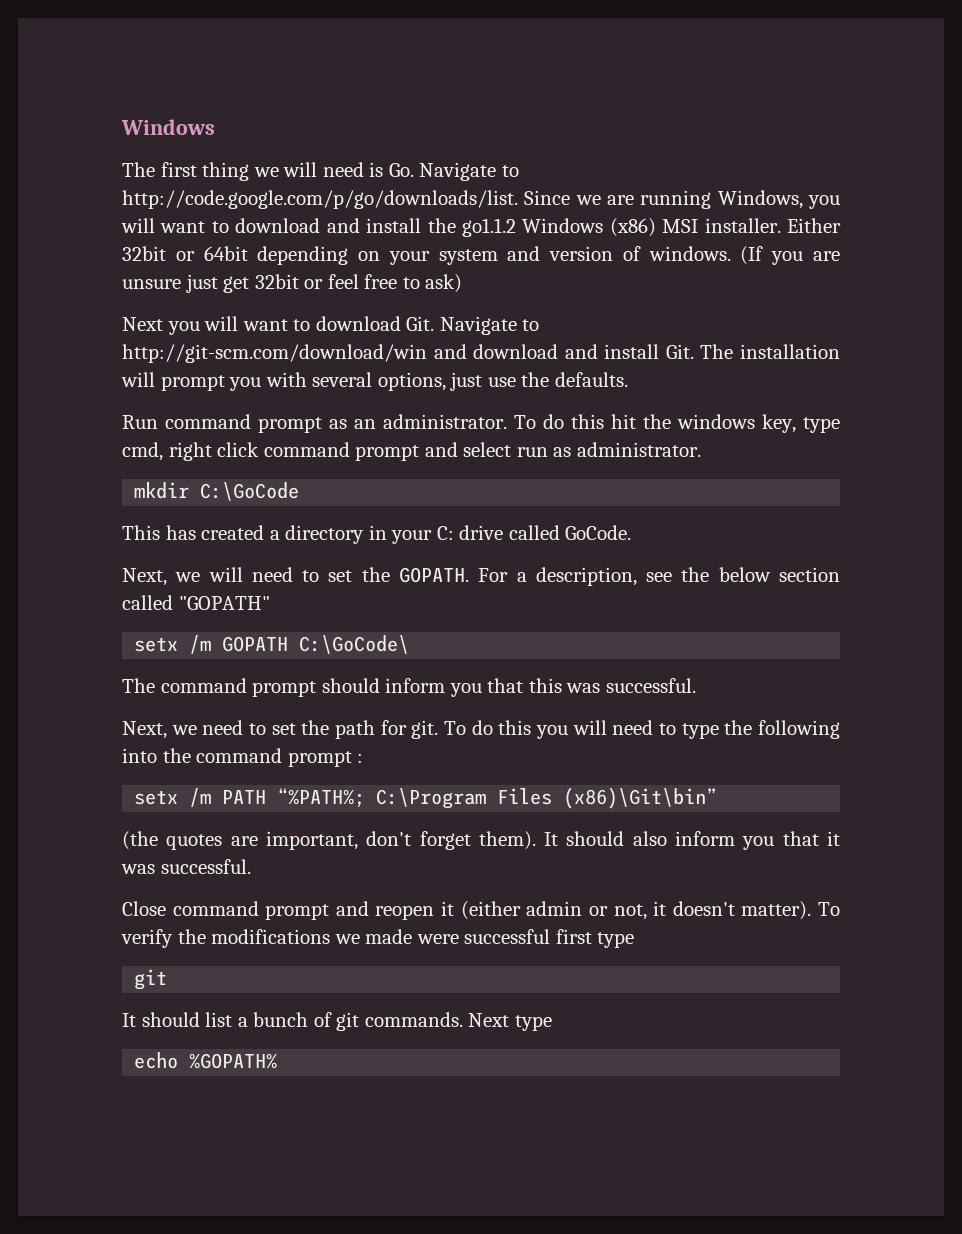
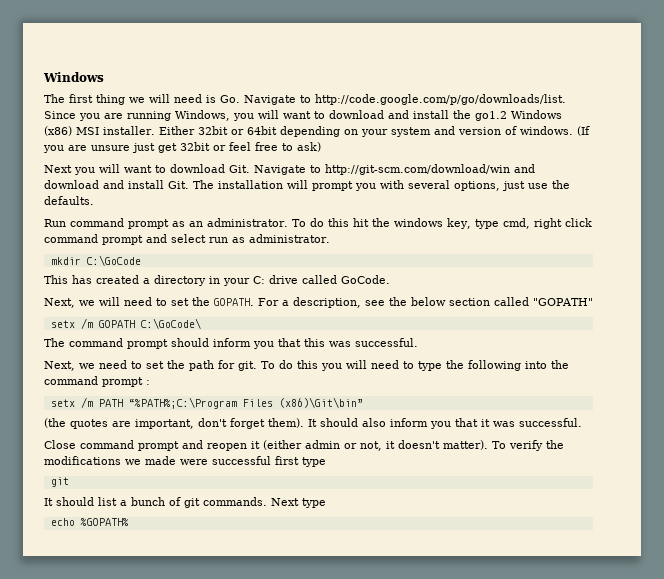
- The first thing we will need is Go. Navigate to http://code.google.com/p/go/downloads/list. Since we are running Windows, you will want to download and install the go1.1.2 Windows (x86) MSI installer.
+ The first thing we will need is Go. Navigate to http://code.google.com/p/go/downloads/list. Since you are running Windows, you will want to download and install the go1.2 Windows (x86) MSI installer.
- setx /m PATH “%PATH%; C:\Program Files (x86)\Git\bin”
+ setx /m PATH “%PATH%;C:\Program Files (x86)\Git\bin”

